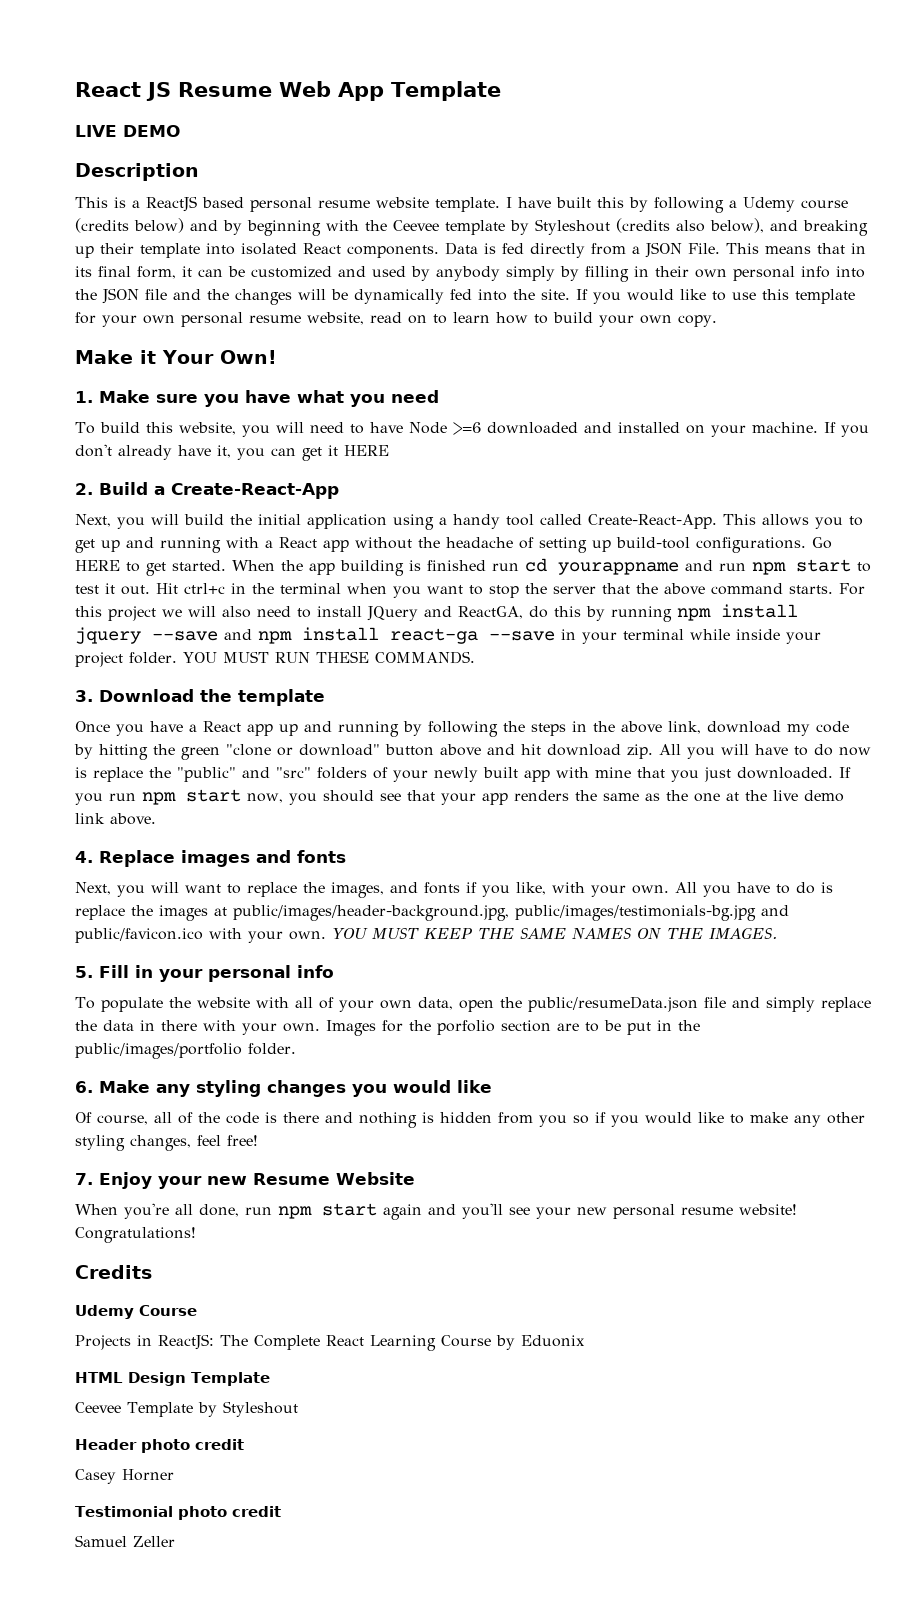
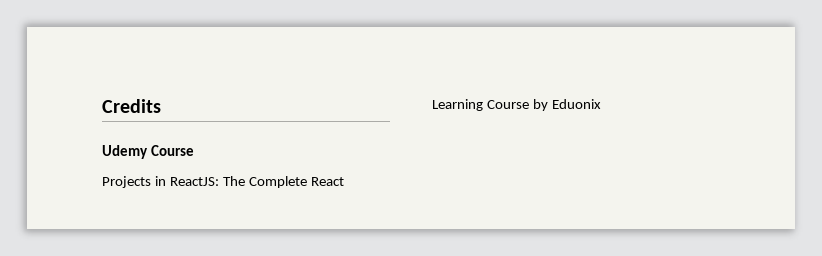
- React JS Resume Web App Template
- LIVE DEMO
- Description
- This is a ReactJS based personal resume website template. I have built this by following a Udemy course (credits below) and by beginning with the Ceevee template by Styleshout (credits also below), and breaking up their template into isolated React components. Data is fed directly from a JSON File. This means that in its final form, it can be customized and used by anybody simply by filling in their own personal info into the JSON file and the changes will be dynamically fed into the site. If you would like to use this template for your own personal resume website, read on to learn how to build your own copy.
- Make it Your Own!
- 1. Make sure you have what you need
- To build this website, you will need to have Node >=6 downloaded and installed on your machine. If you don't already have it, you can get it HERE
- 2. Build a Create-React-App
- Next, you will build the initial application using a handy tool called Create-React-App. This allows you to get up and running with a React app without the headache of setting up build-tool configurations. Go HERE to get started. When the app building is finished run cd yourappname and run npm start to test it out. Hit ctrl+c in the terminal when you want to stop the server that the above command starts. For this project we will also need to install JQuery and ReactGA, do this by running npm install jquery --save and npm install react-ga --save in your terminal while inside your project folder. YOU MUST RUN THESE COMMANDS.
- 3. Download the template
- Once you have a React app up and running by following the steps in the above link, download my code by hitting the green "clone or download" button above and hit download zip. All you will have to do now is replace the "public" and "src" folders of your newly built app with mine that you just downloaded. If you run npm start now, you should see that your app renders the same as the one at the live demo link above.
- 4. Replace images and fonts
- Next, you will want to replace the images, and fonts if you like, with your own. All you have to do is replace the images at public/images/header-background.jpg, public/images/testimonials-bg.jpg and public/favicon.ico with your own. YOU MUST KEEP THE SAME NAMES ON THE IMAGES.
- 5. Fill in your personal info
- To populate the website with all of your own data, open the public/resumeData.json file and simply replace the data in there with your own. Images for the porfolio section are to be put in the public/images/portfolio folder.
- 6. Make any styling changes you would like
- Of course, all of the code is there and nothing is hidden from you so if you would like to make any other styling changes, feel free!
- 7. Enjoy your new Resume Website
- When you're all done, run npm start again and you'll see your new personal resume website! Congratulations!
- HTML Design Template
- Ceevee Template by Styleshout
- Header photo credit
- Casey Horner
- Testimonial photo credit
- Samuel Zeller

